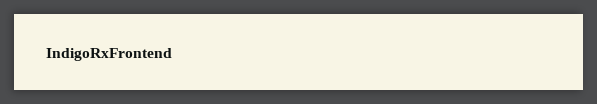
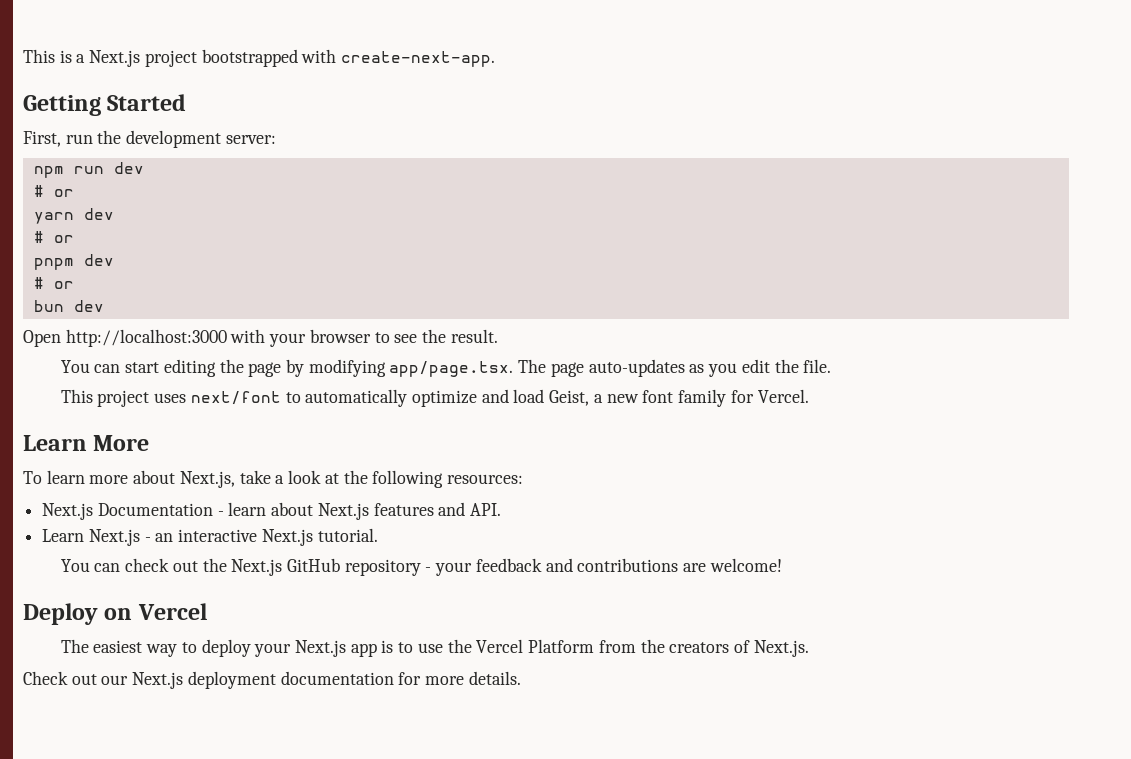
- IndigoRxFrontend
+ This is a Next.js project bootstrapped with create-next-app.
+ Getting Started
+ First, run the development server:
+ npm run dev
+ # or
+ yarn dev
+ # or
+ pnpm dev
+ # or
+ bun dev
+ Open http://localhost:3000 with your browser to see the result.
+ You can start editing the page by modifying app/page.tsx. The page auto-updates as you edit the file.
+ This project uses next/font to automatically optimize and load Geist, a new font family for Vercel.
+ Learn More
+ To learn more about Next.js, take a look at the following resources:
+ Next.js Documentation - learn about Next.js features and API.
+ Learn Next.js - an interactive Next.js tutorial.
+ You can check out the Next.js GitHub repository - your feedback and contributions are welcome!
+ Deploy on Vercel
+ The easiest way to deploy your Next.js app is to use the Vercel Platform from the creators of Next.js.
+ Check out our Next.js deployment documentation for more details.

